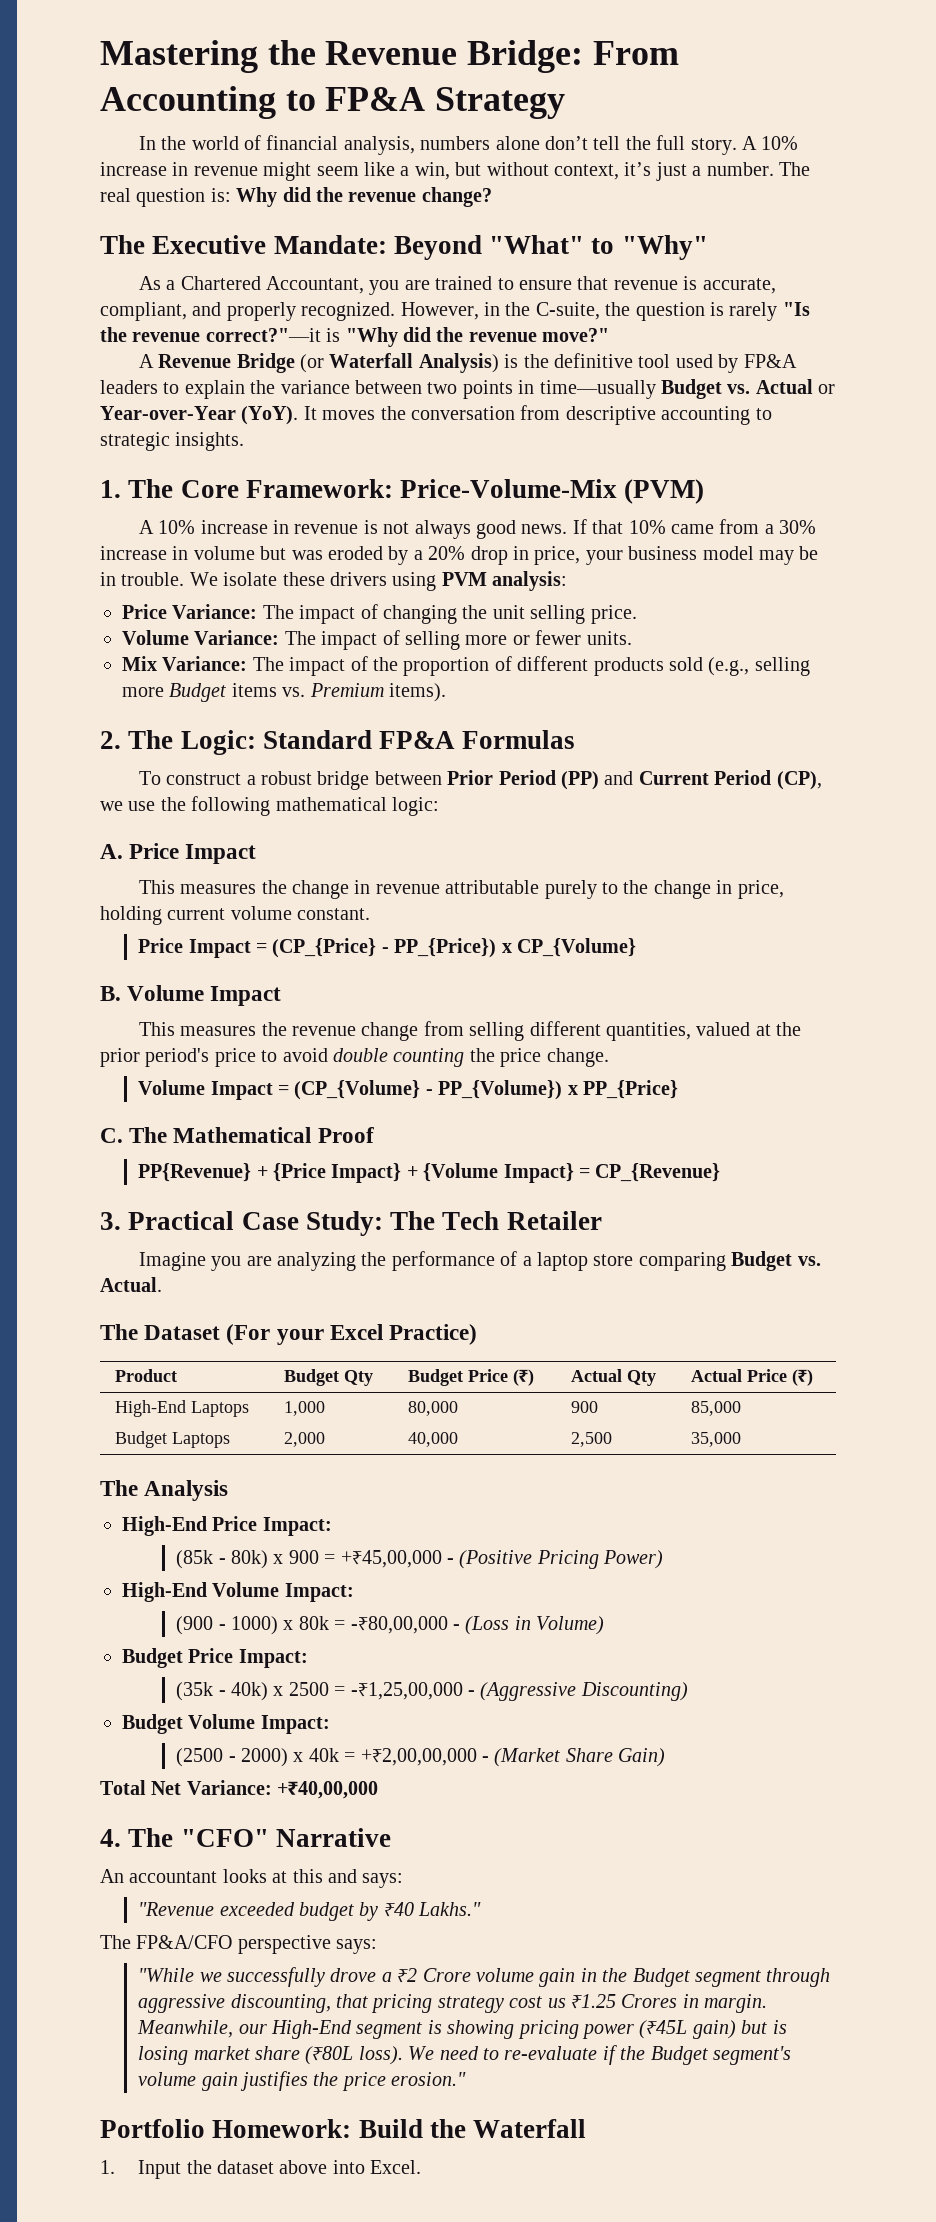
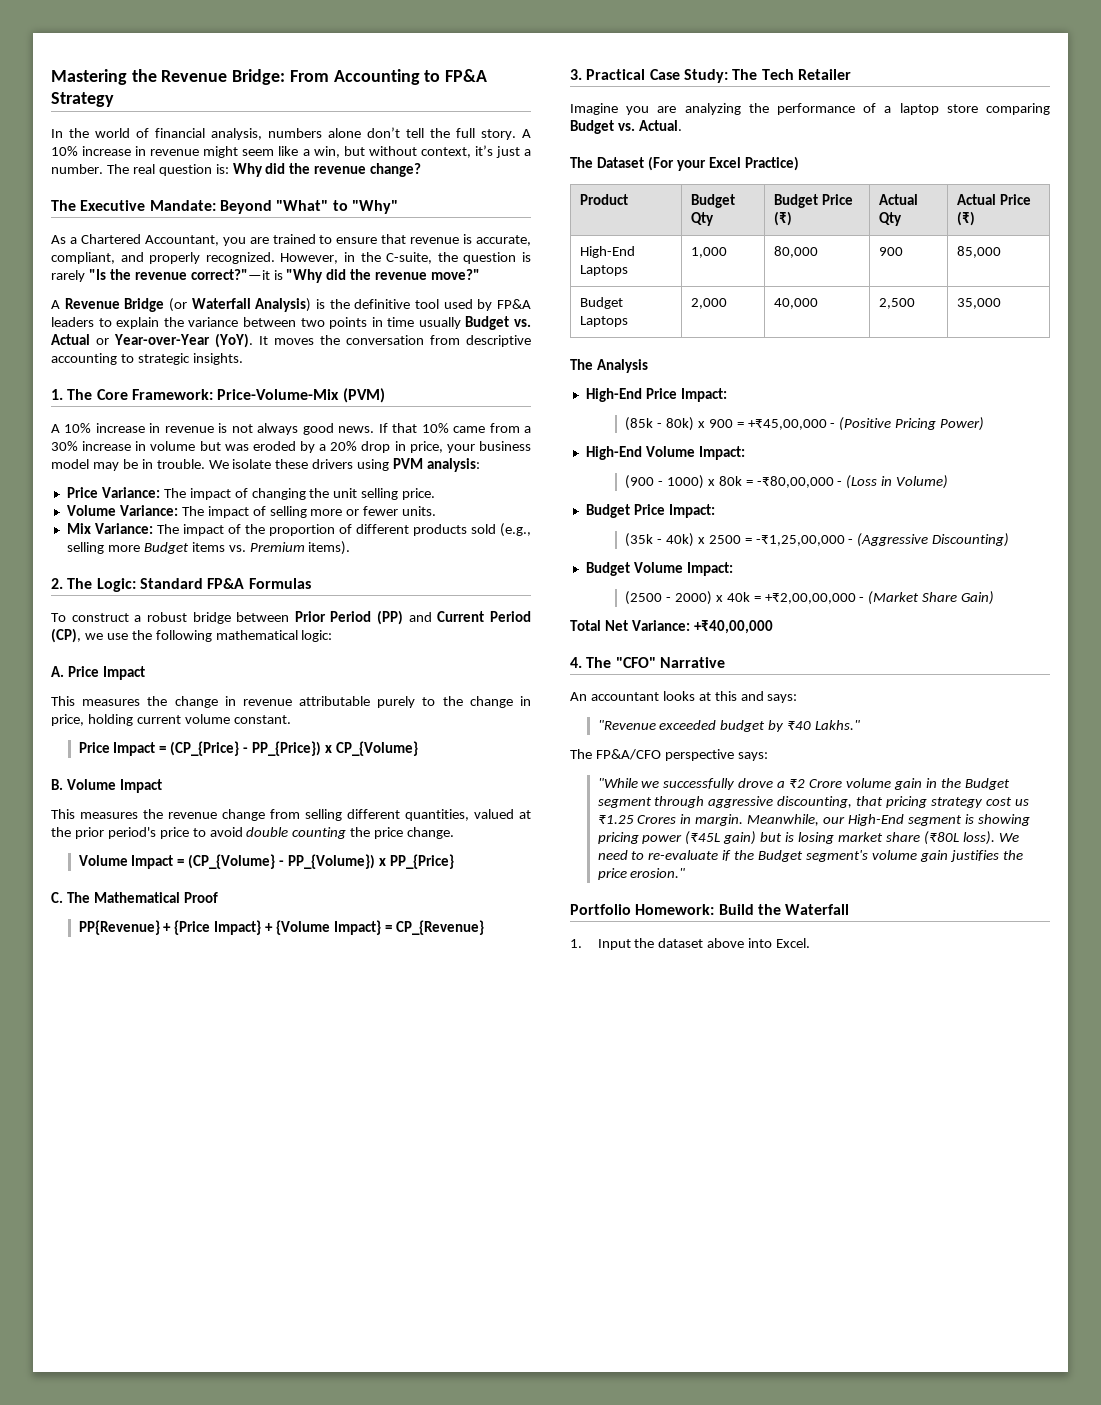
- A Revenue Bridge (or Waterfall Analysis) is the definitive tool used by FP&A leaders to explain the variance between two points in time—usually Budget vs. Actual or Year-over-Year (YoY).
+ A Revenue Bridge (or Waterfall Analysis) is the definitive tool used by FP&A leaders to explain the variance between two points in time usually Budget vs. Actual or Year-over-Year (YoY).

